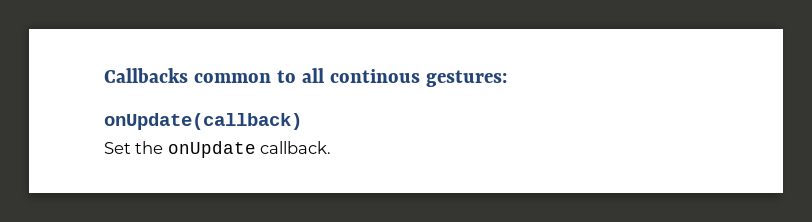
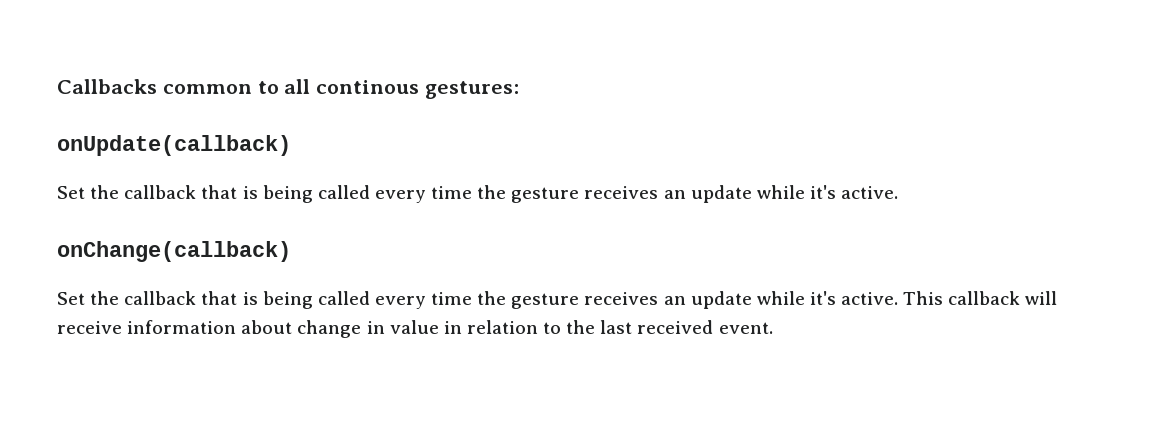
  onUpdate(callback)
- Set the onUpdate callback.
+ Set the callback that is being called every time the gesture receives an update while it's active.
+ onChange(callback)
+ Set the callback that is being called every time the gesture receives an update while it's active. This callback will receive information about change in value in relation to the last received event.

